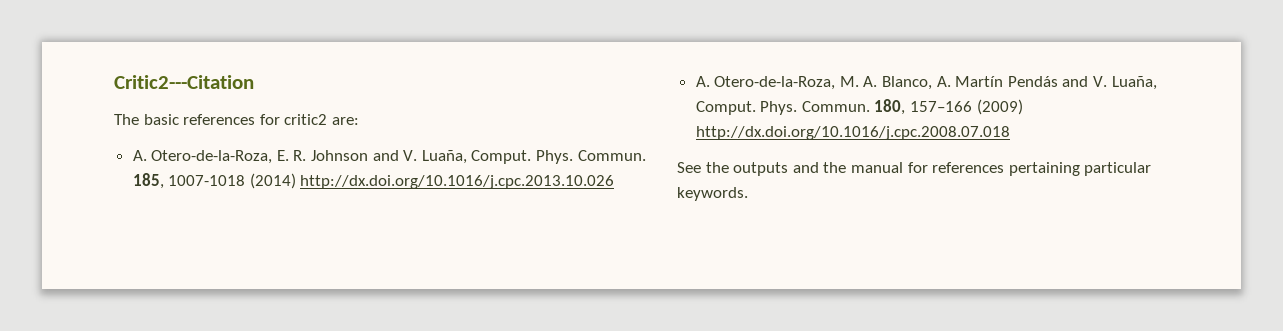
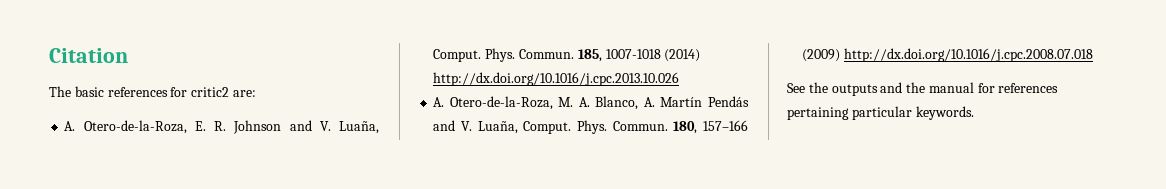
- Critic2---Citation
+ Citation

